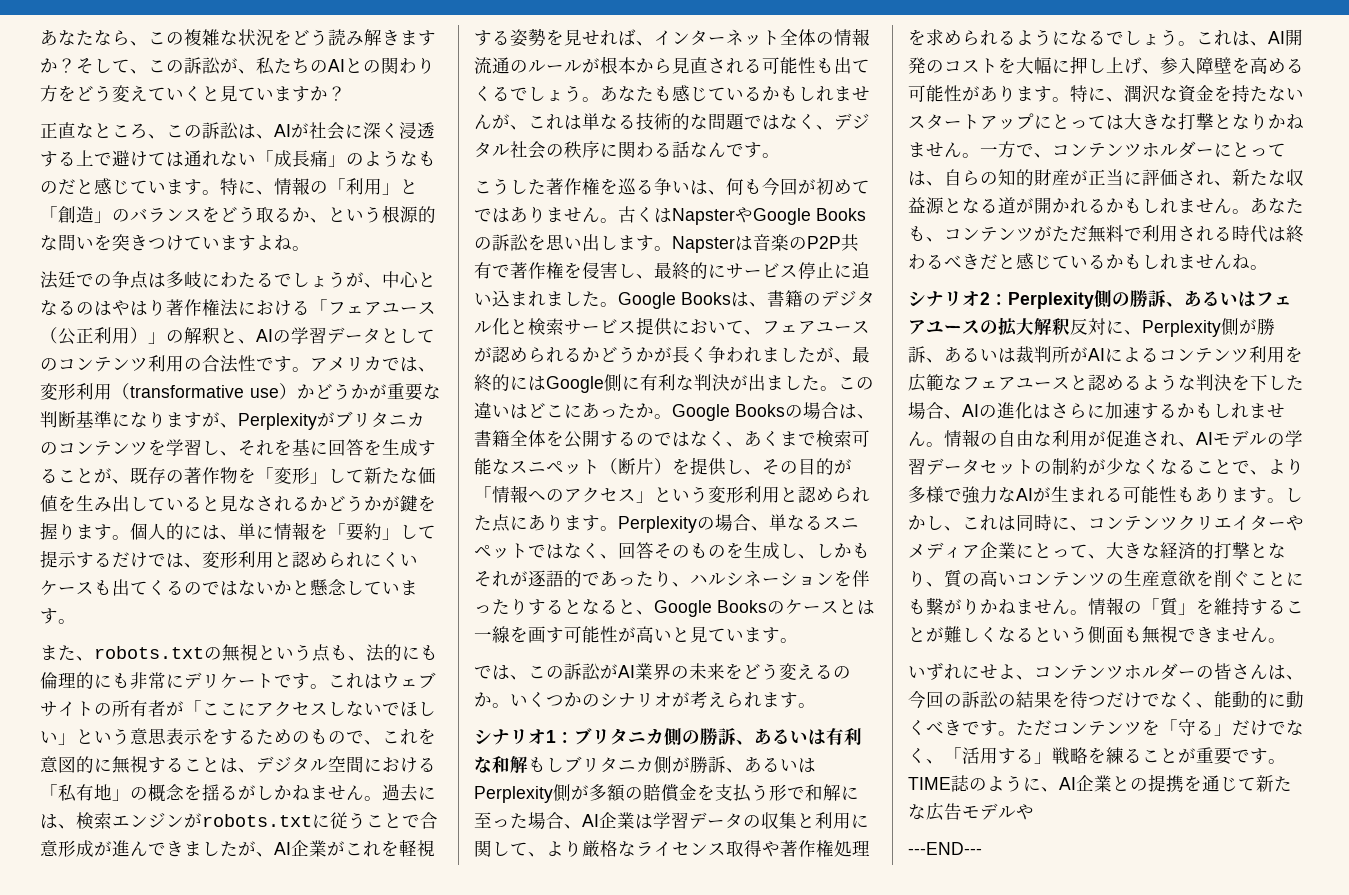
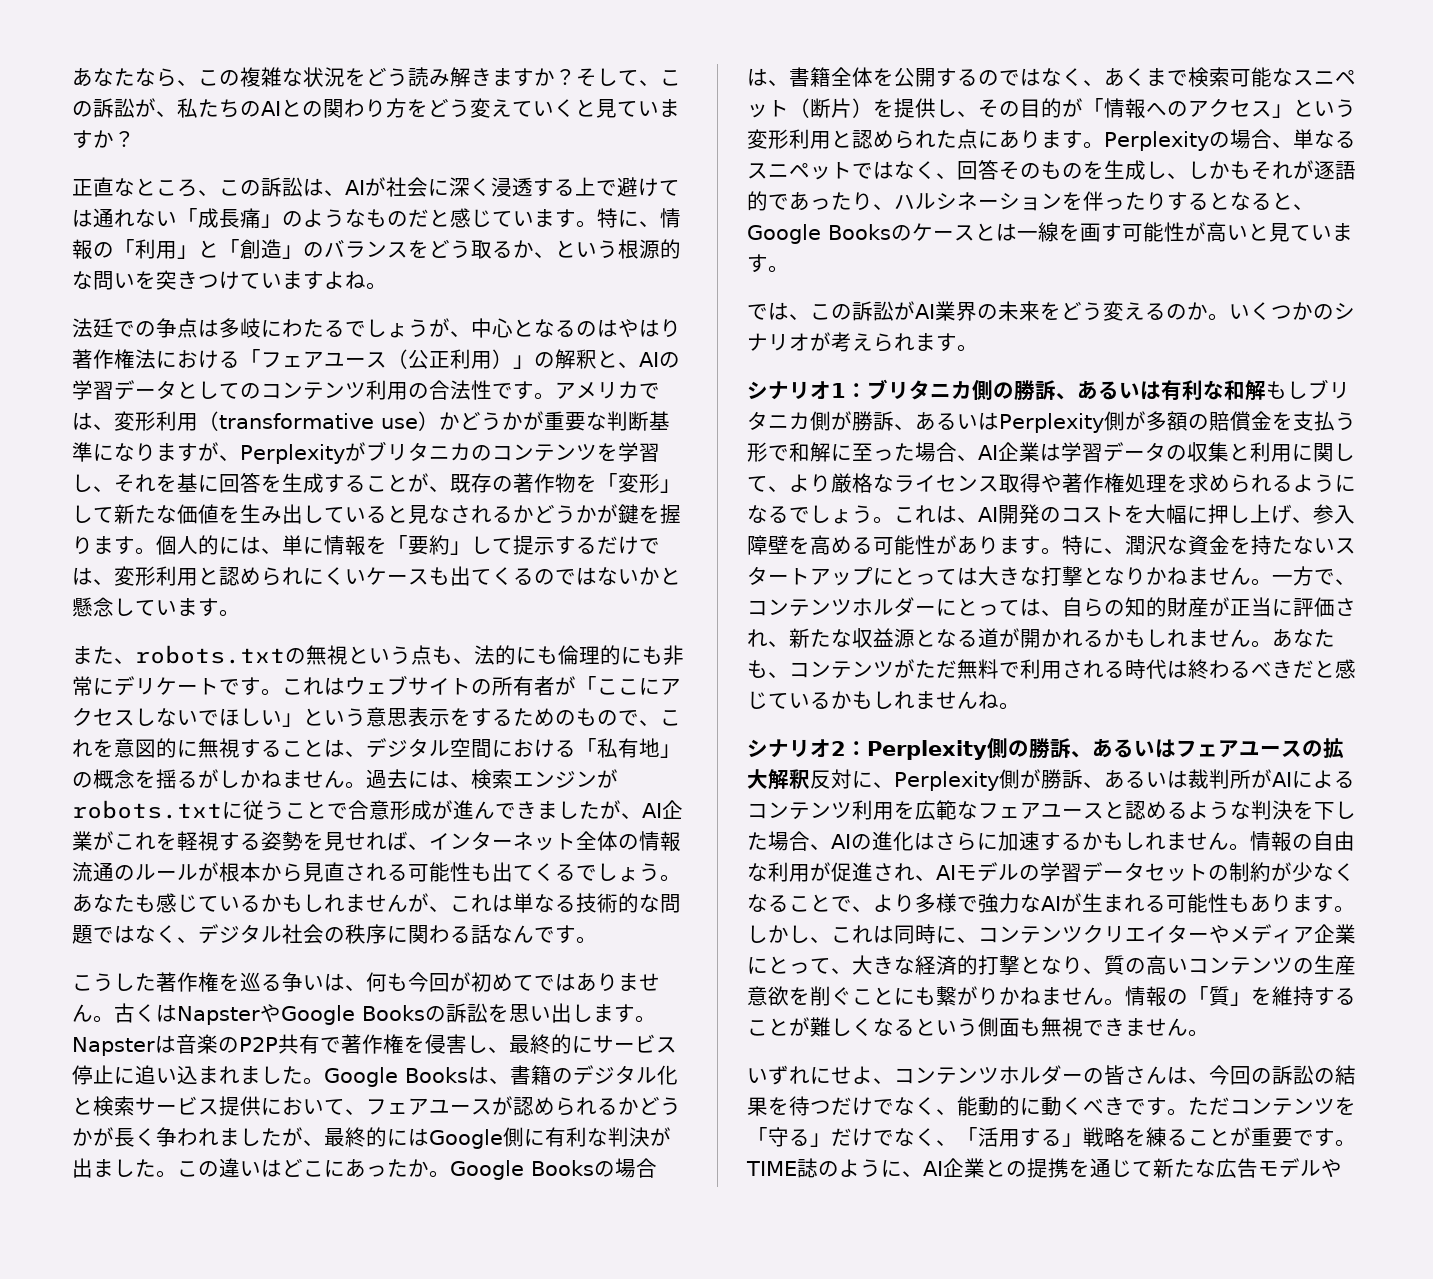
- ---END---

